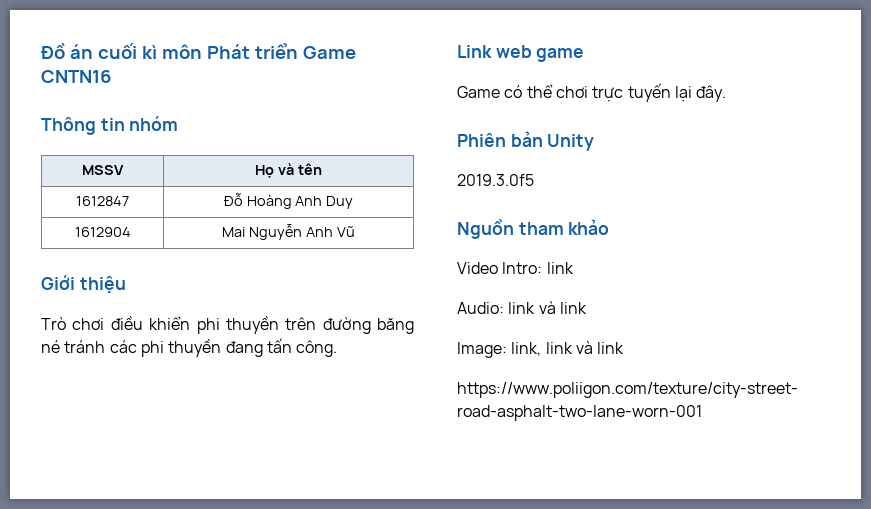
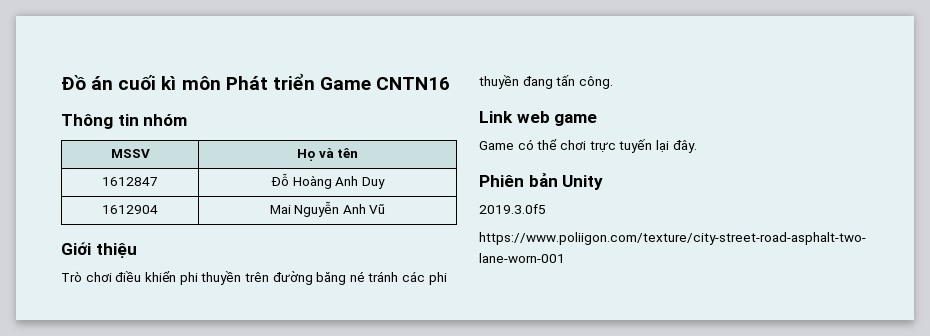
- Nguồn tham khảo
- Video Intro: link
- Audio: link và link
- Image: link, link và link

